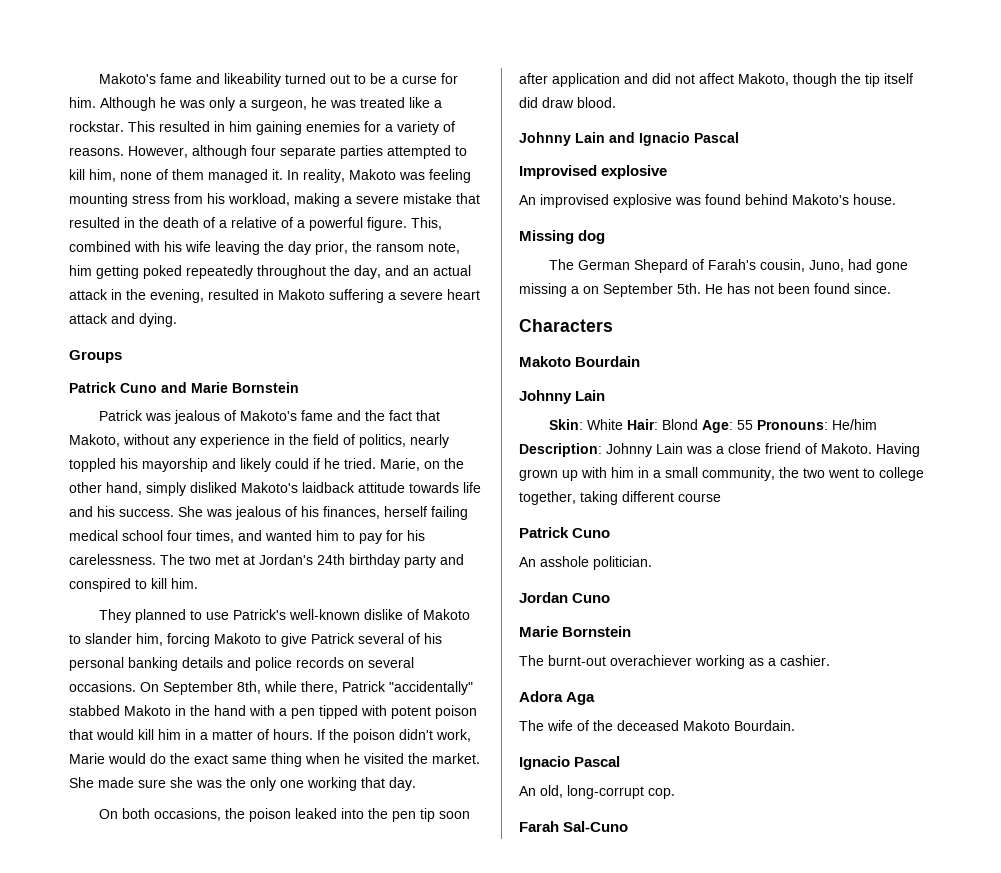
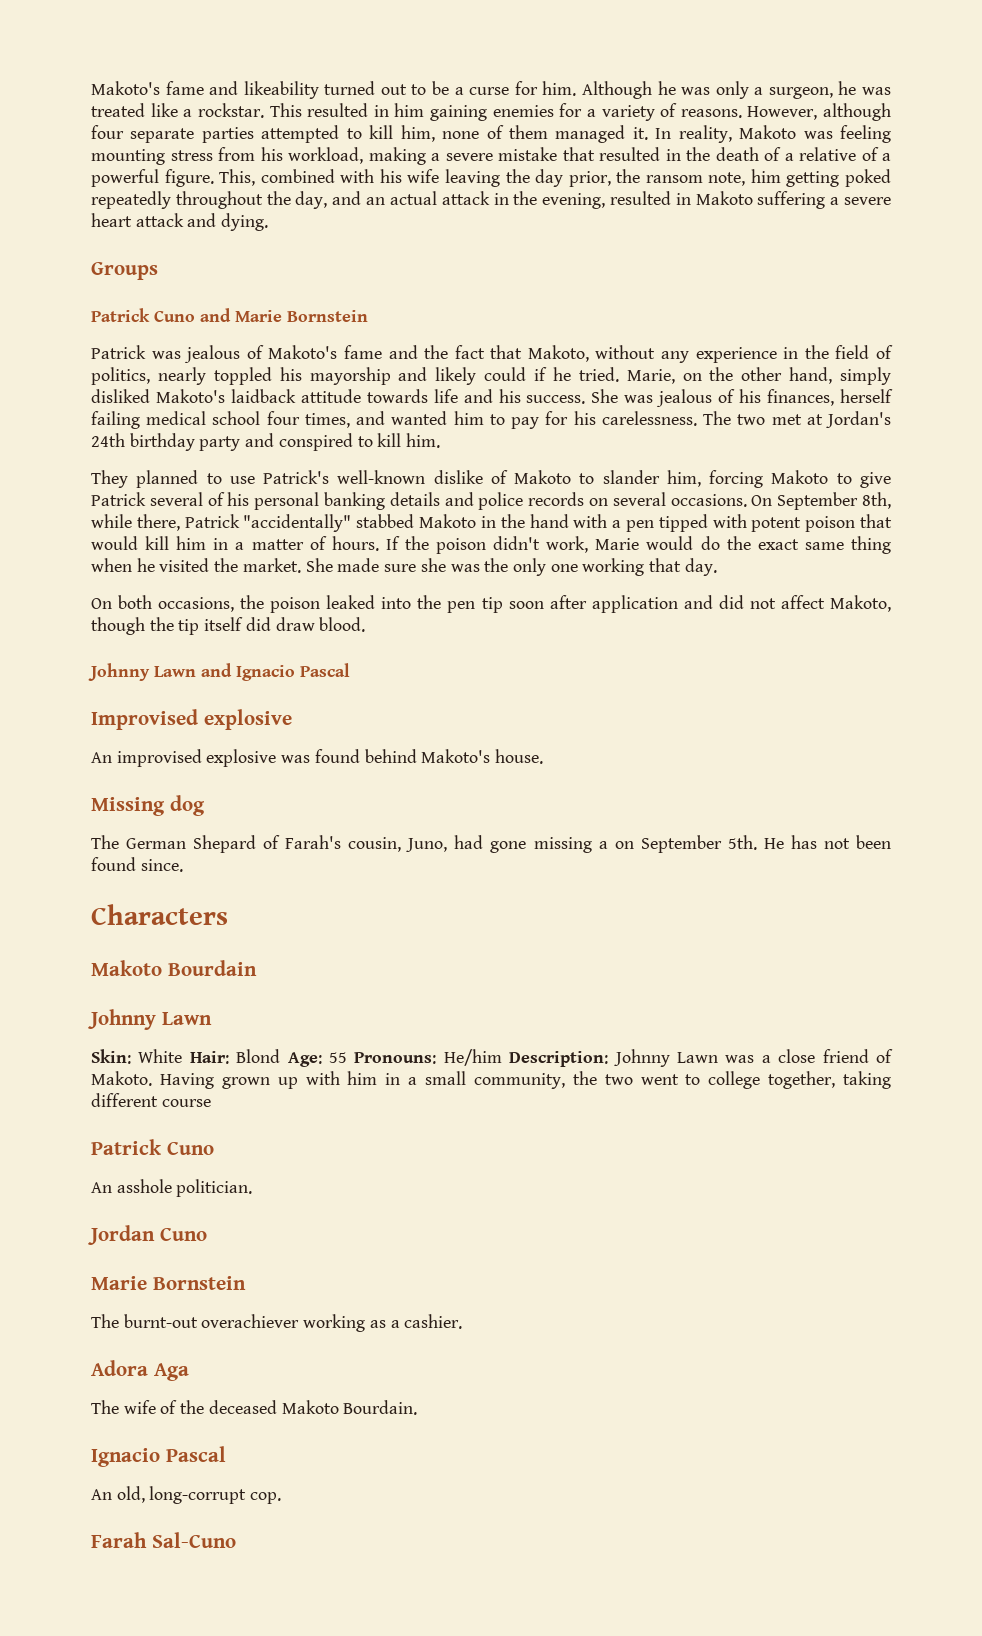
- Johnny Lain and Ignacio Pascal
+ Johnny Lawn and Ignacio Pascal
  Makoto Bourdain
- Johnny Lain
+ Johnny Lawn
- Skin: White Hair: Blond Age: 55 Pronouns: He/him Description: Johnny Lain was a close friend of Makoto.
+ Skin: White Hair: Blond Age: 55 Pronouns: He/him Description: Johnny Lawn was a close friend of Makoto.

